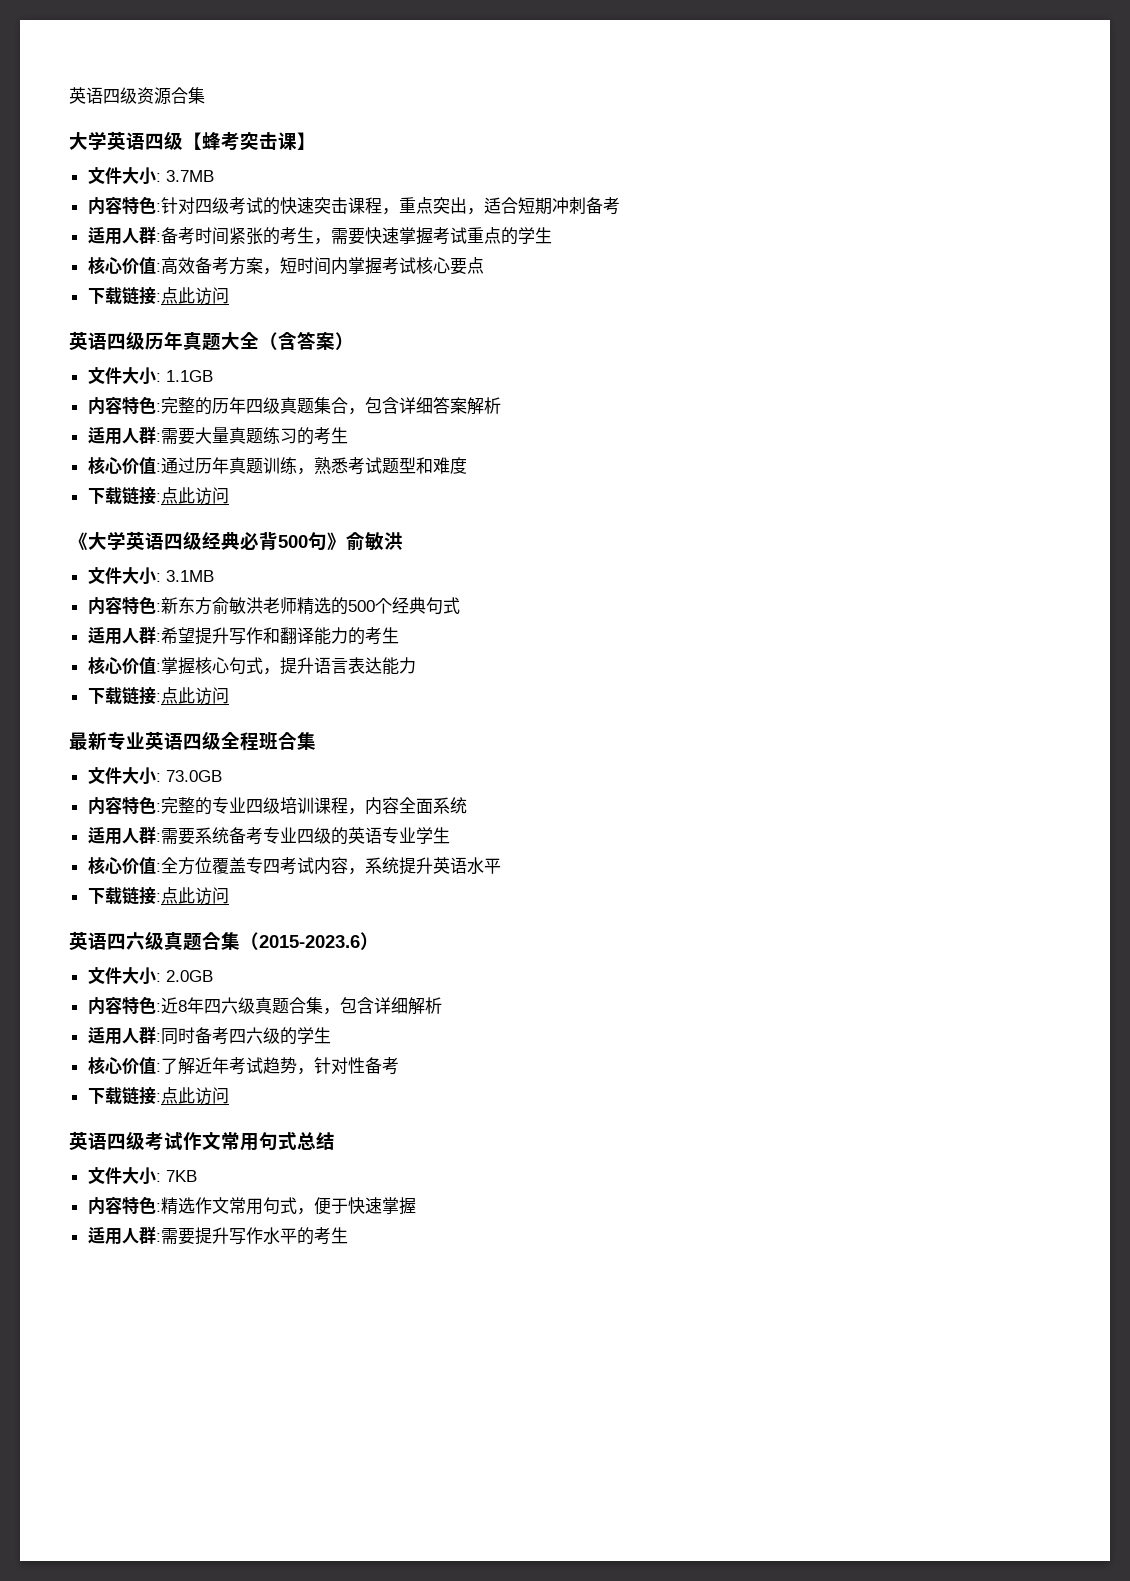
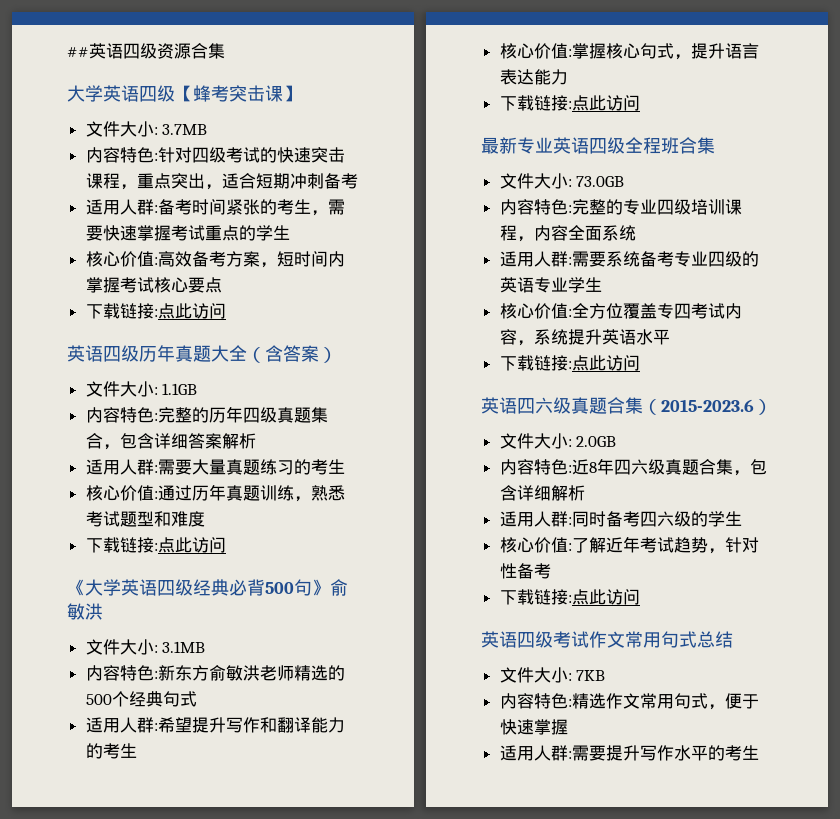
- 英语四级资源合集
+ ##英语四级资源合集

